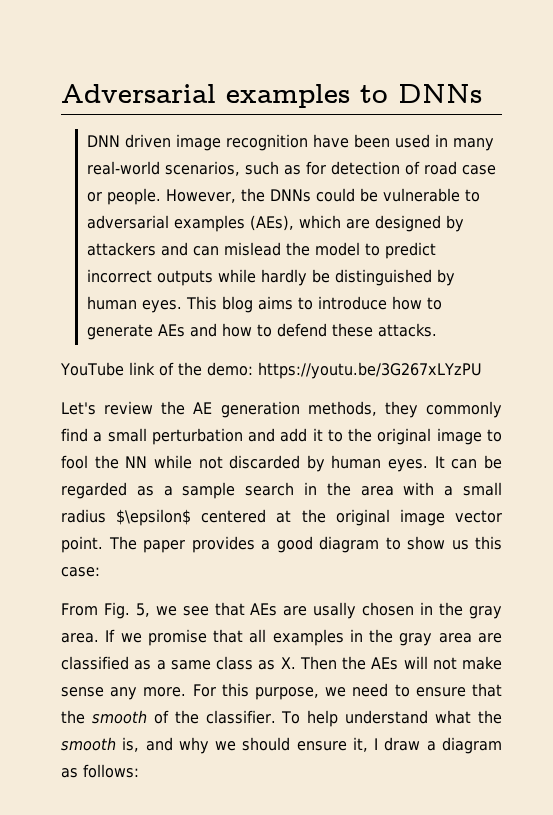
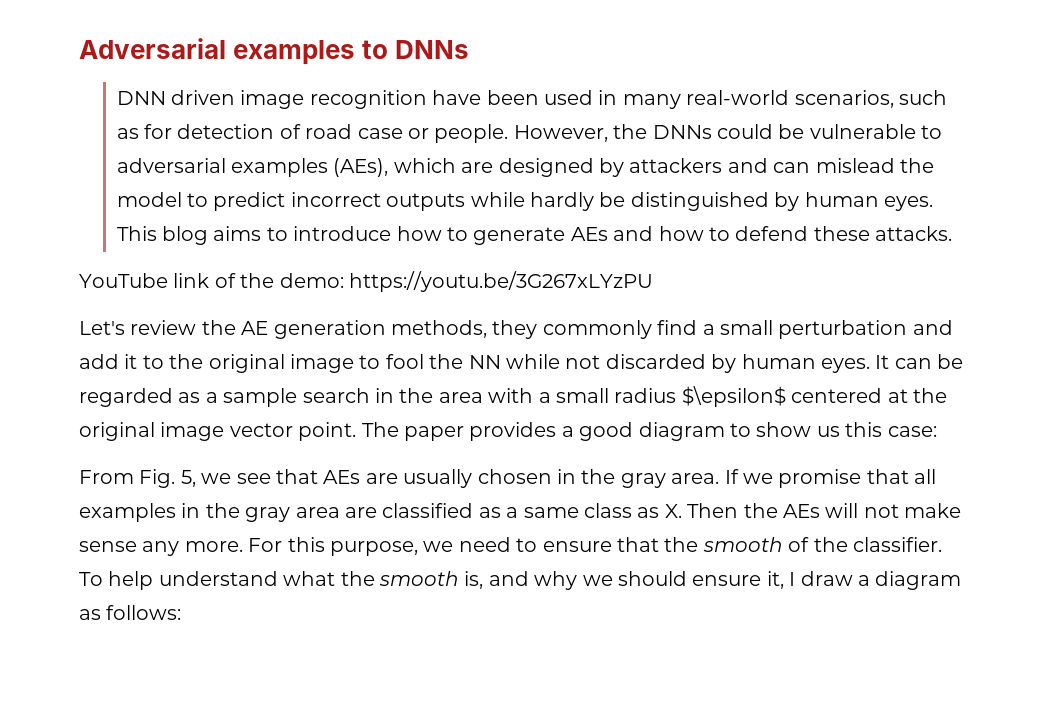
- From Fig. 5, we see that AEs are usally chosen in the gray area.
+ From Fig. 5, we see that AEs are usually chosen in the gray area.

